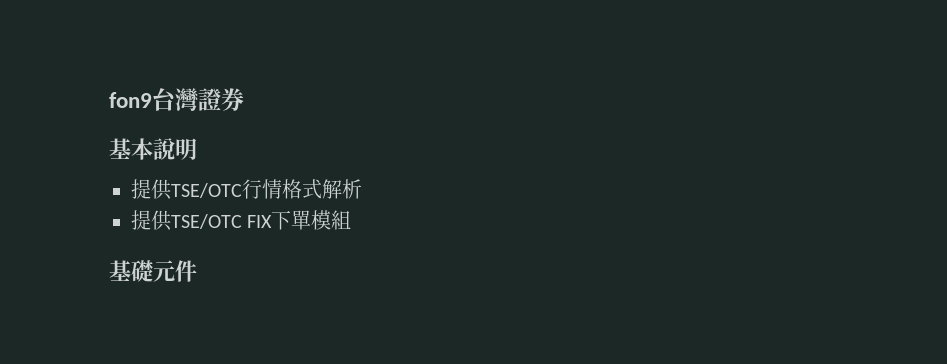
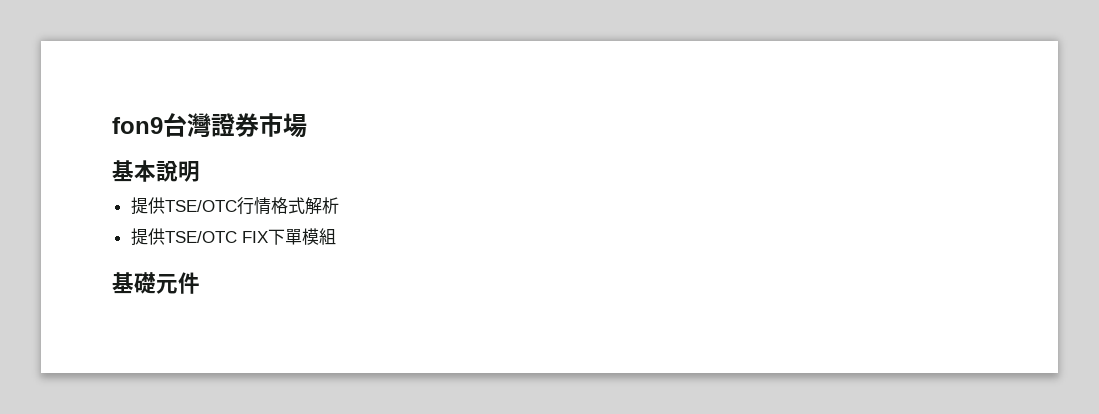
- fon9台灣證券
+ fon9台灣證券市場

